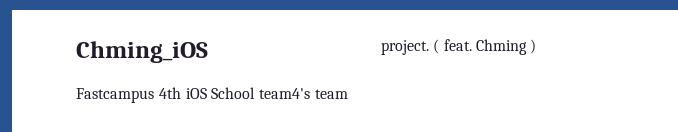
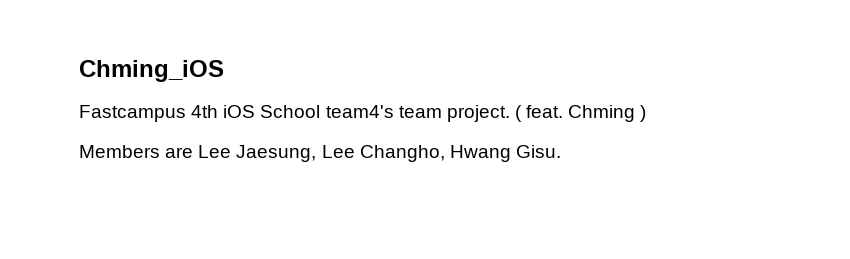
+ Members are Lee Jaesung, Lee Changho, Hwang Gisu.

